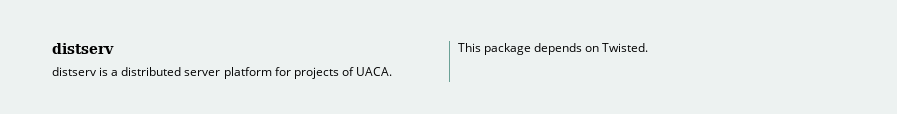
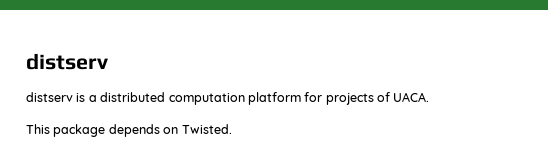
- distserv is a distributed server platform for projects of UACA.
+ distserv is a distributed computation platform for projects of UACA.

